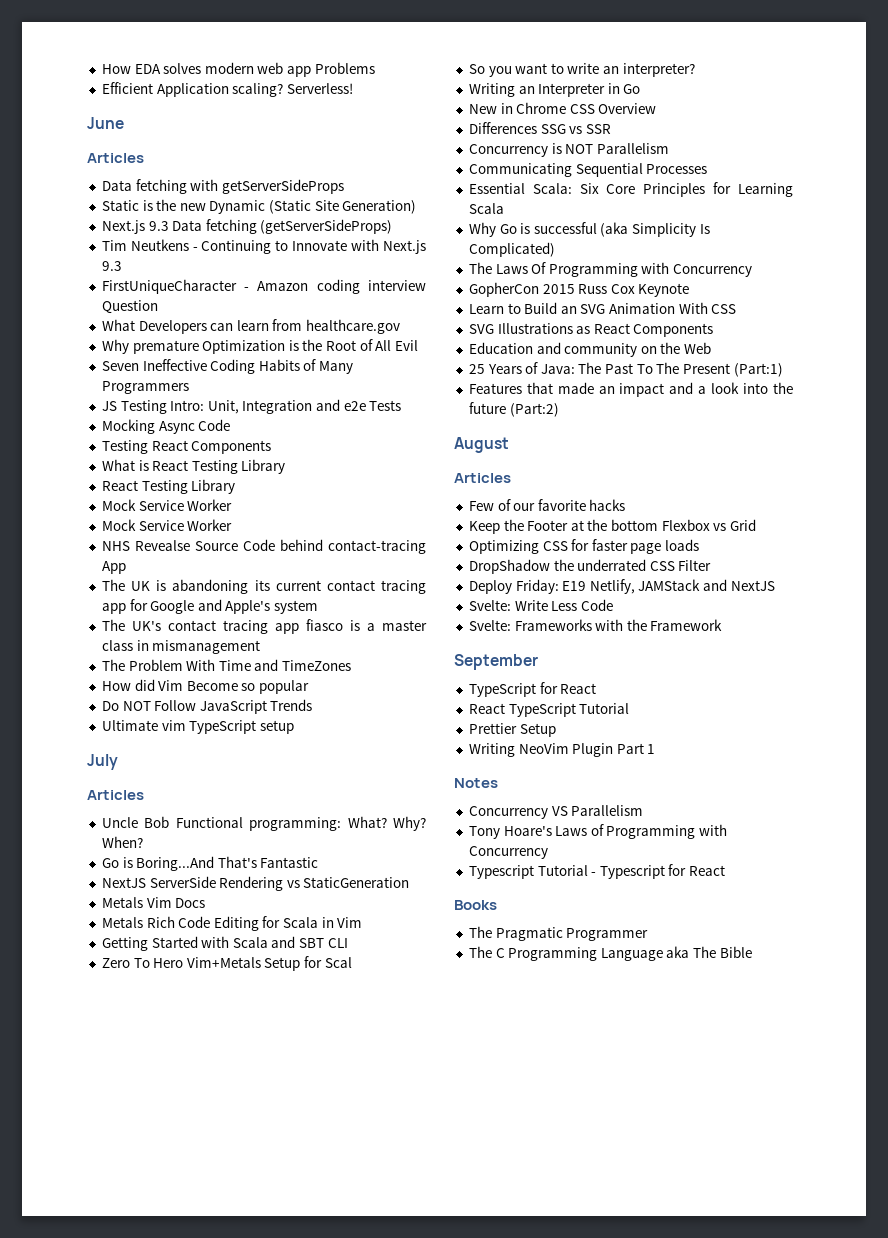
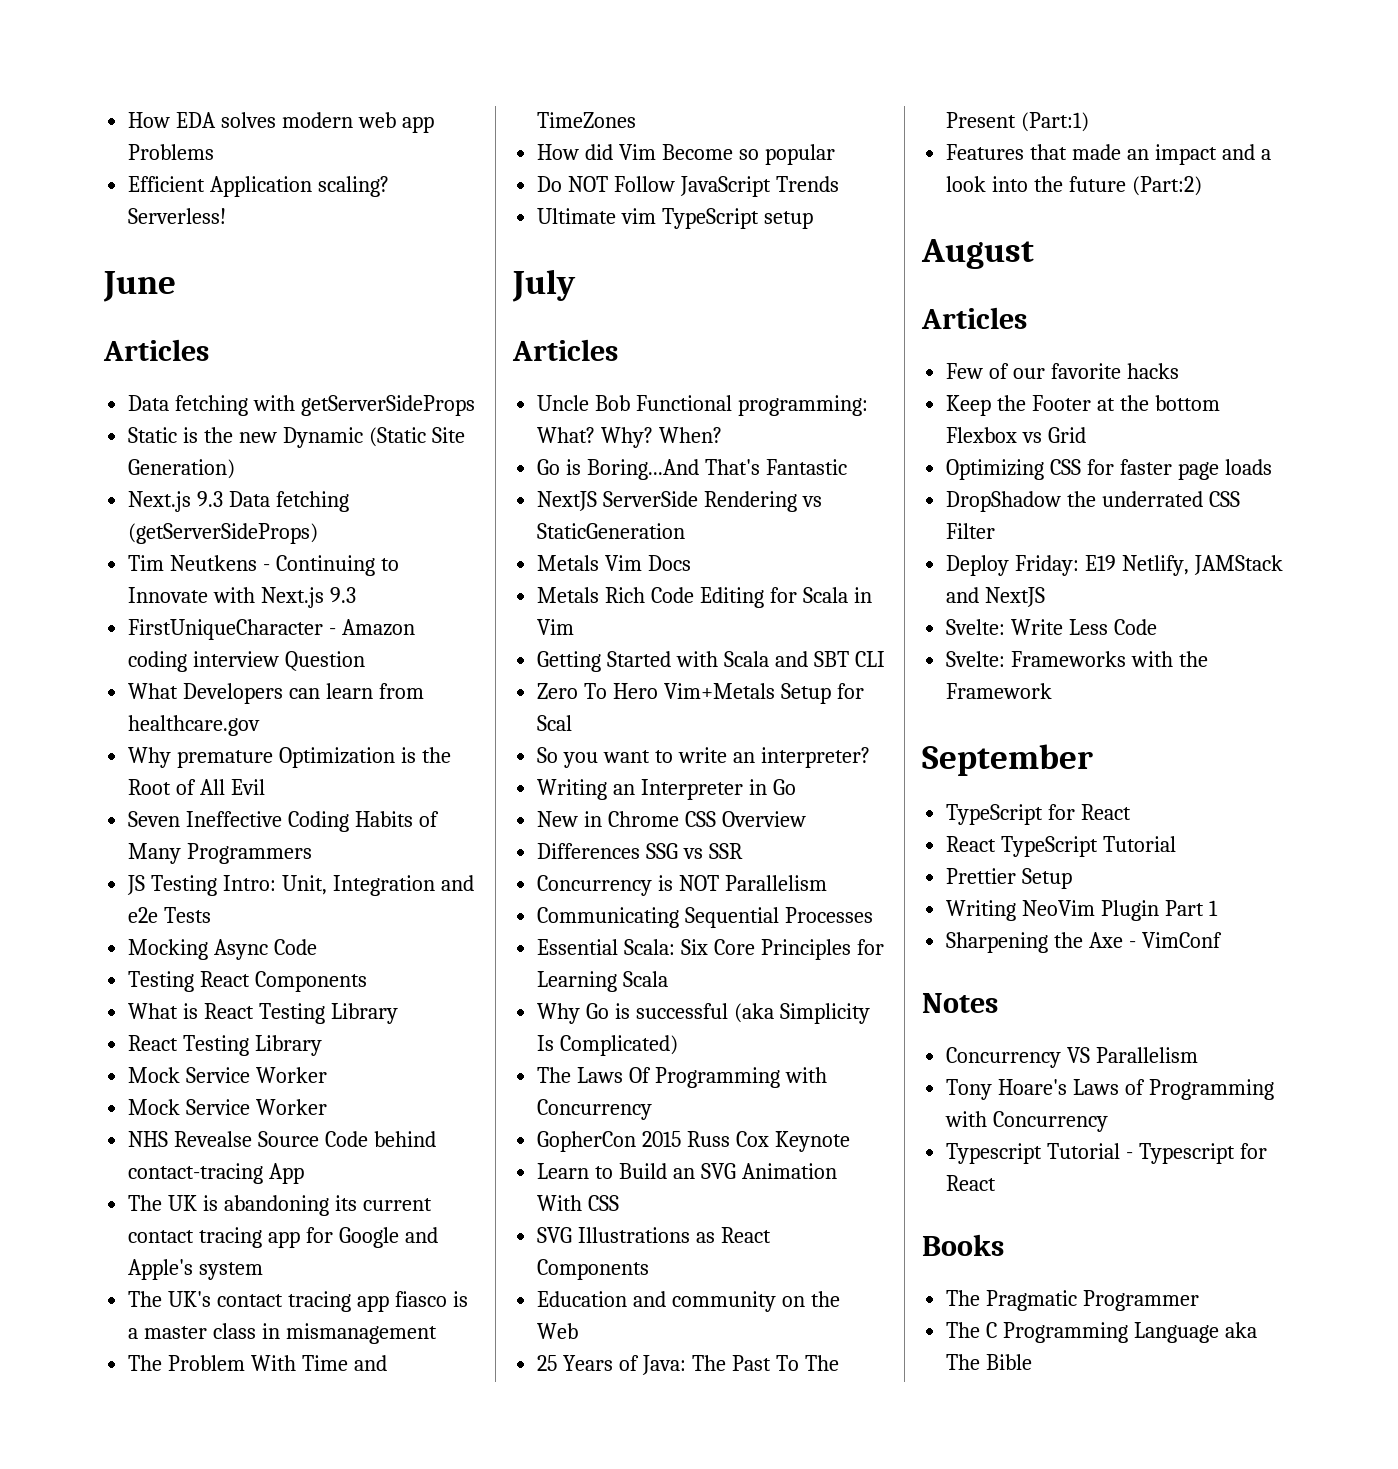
+ Sharpening the Axe - VimConf

